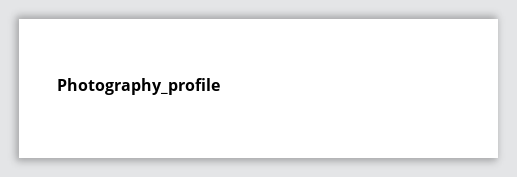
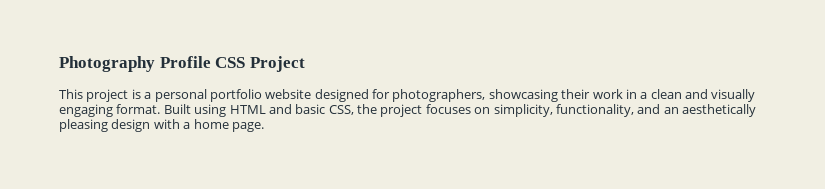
- Photography_profile
+ Photography Profile CSS Project
+ This project is a personal portfolio website designed for photographers, showcasing their work in a clean and visually engaging format. Built using HTML and basic CSS, the project focuses on simplicity, functionality, and an aesthetically pleasing design with a home page.

